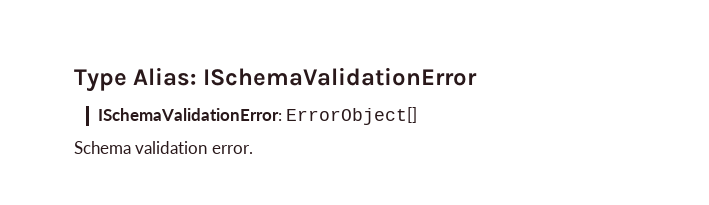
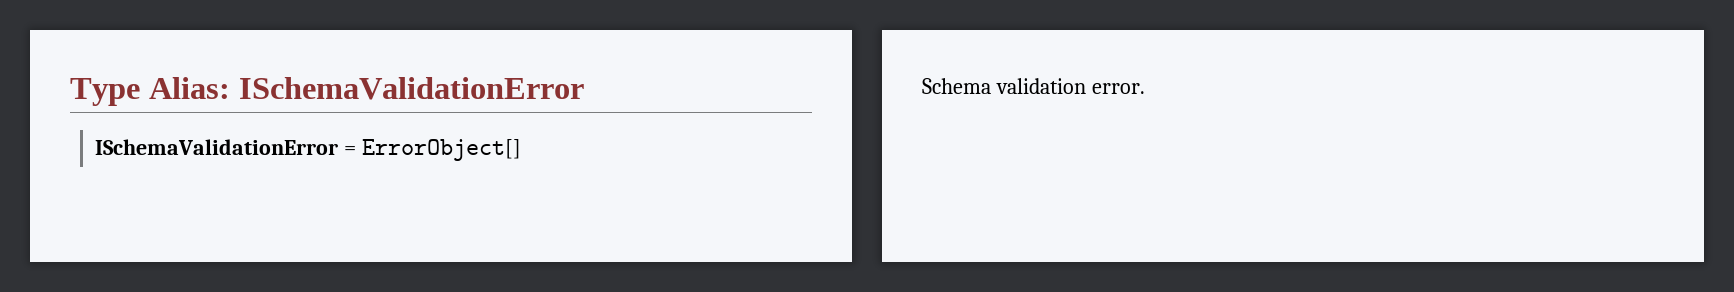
- ISchemaValidationError: ErrorObject[]
+ ISchemaValidationError = ErrorObject[]

